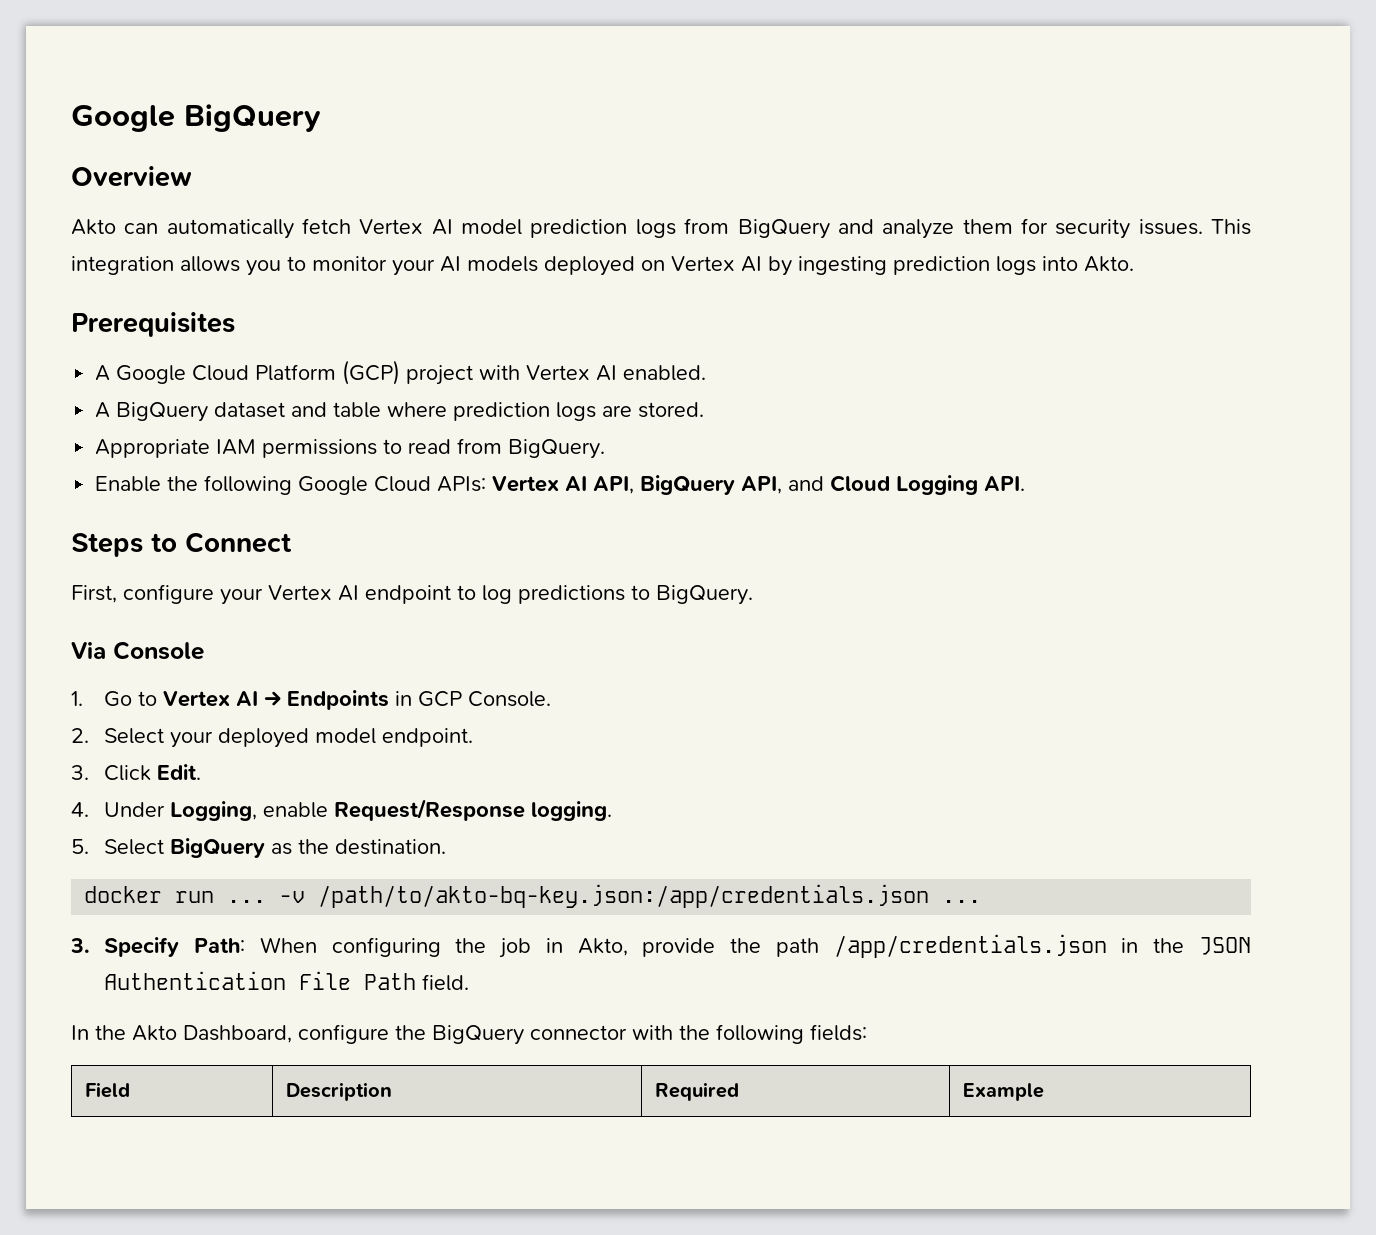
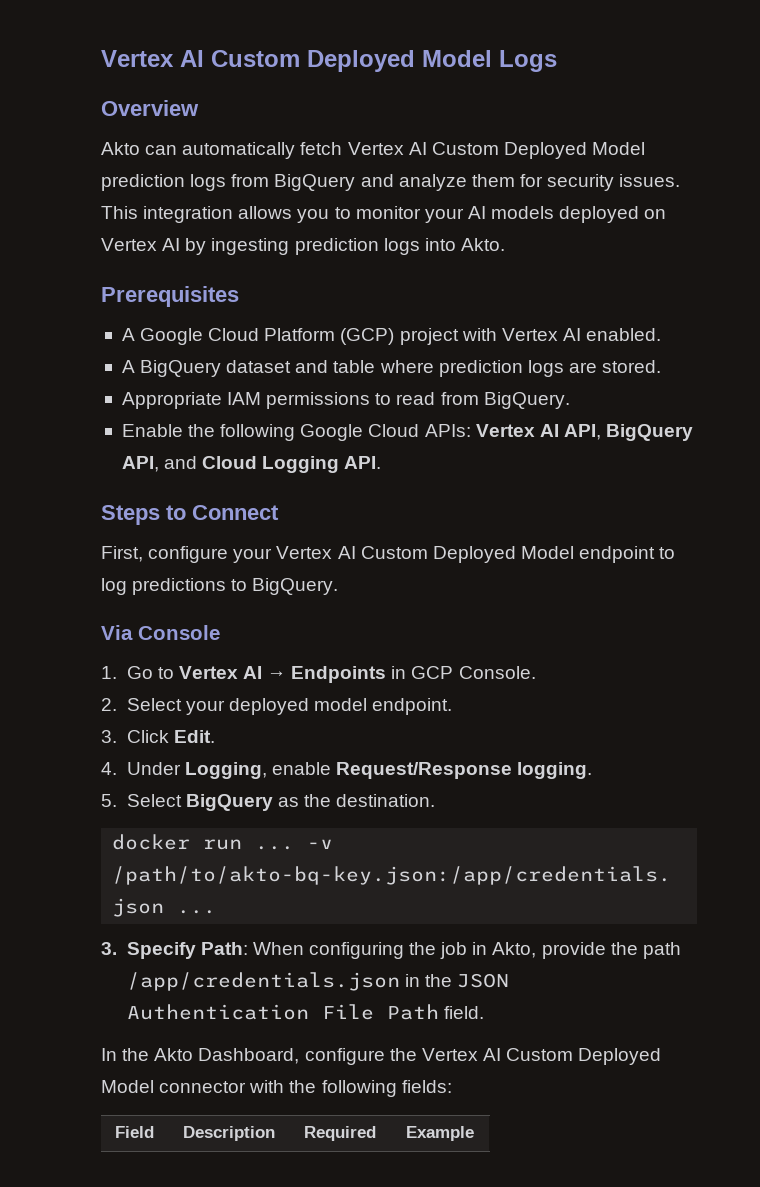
- Google BigQuery
+ Vertex AI Custom Deployed Model Logs
- Akto can automatically fetch Vertex AI model prediction logs from BigQuery and analyze them for security issues.
+ Akto can automatically fetch Vertex AI Custom Deployed Model prediction logs from BigQuery and analyze them for security issues.
- First, configure your Vertex AI endpoint to log predictions to BigQuery.
+ First, configure your Vertex AI Custom Deployed Model endpoint to log predictions to BigQuery.
- In the Akto Dashboard, configure the BigQuery connector with the following fields:
+ In the Akto Dashboard, configure the Vertex AI Custom Deployed Model connector with the following fields:

